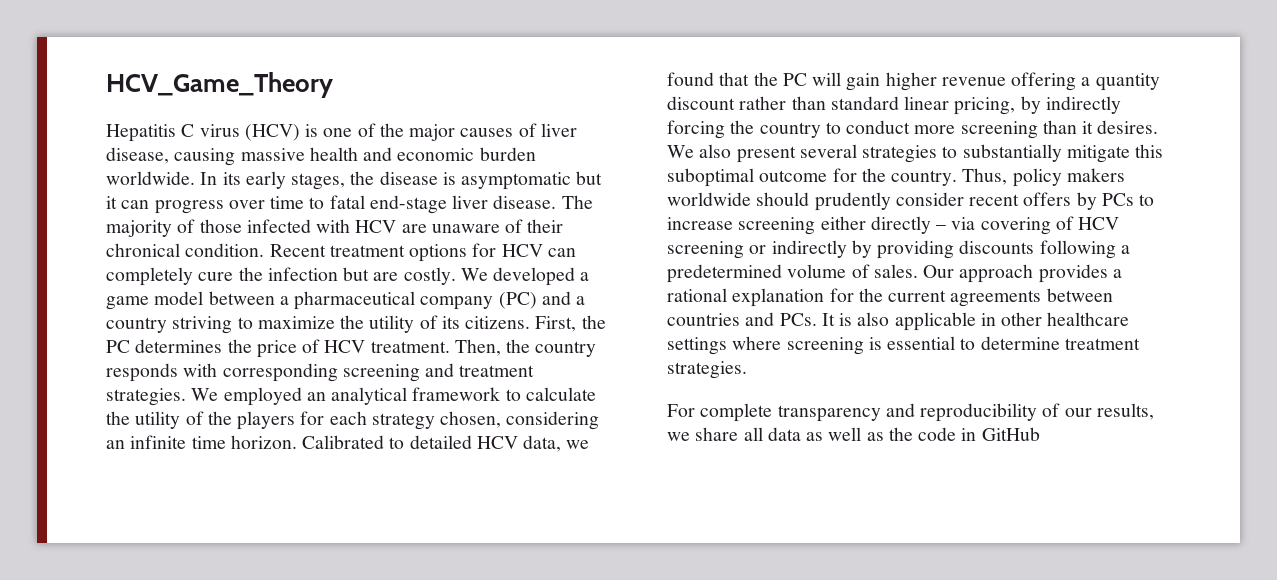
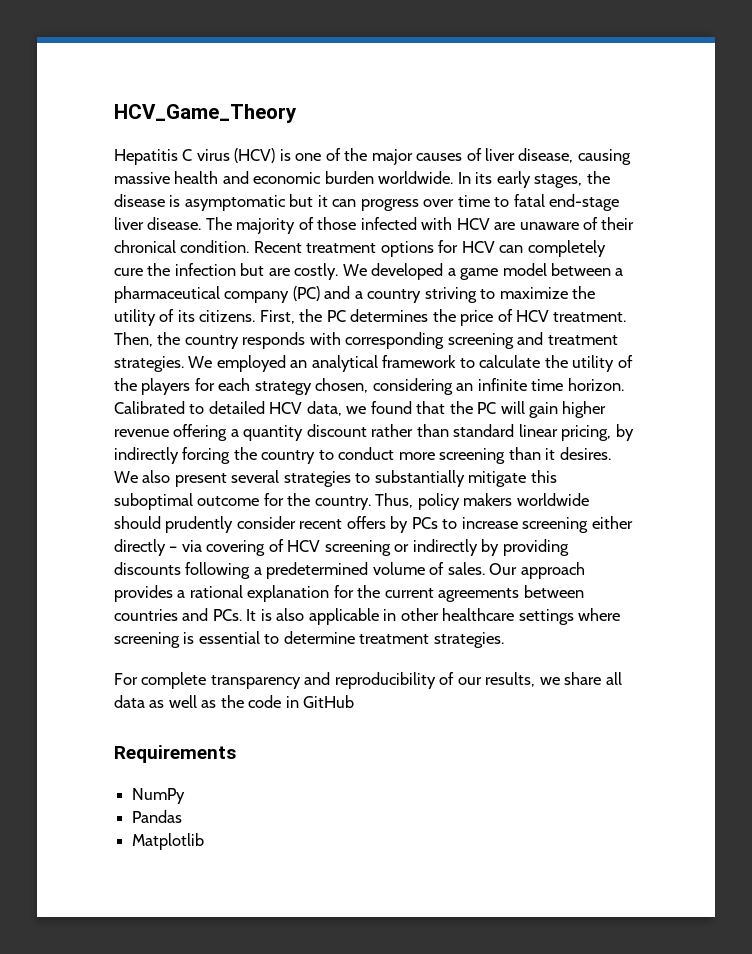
+ Requirements
+ NumPy
+ Pandas
+ Matplotlib

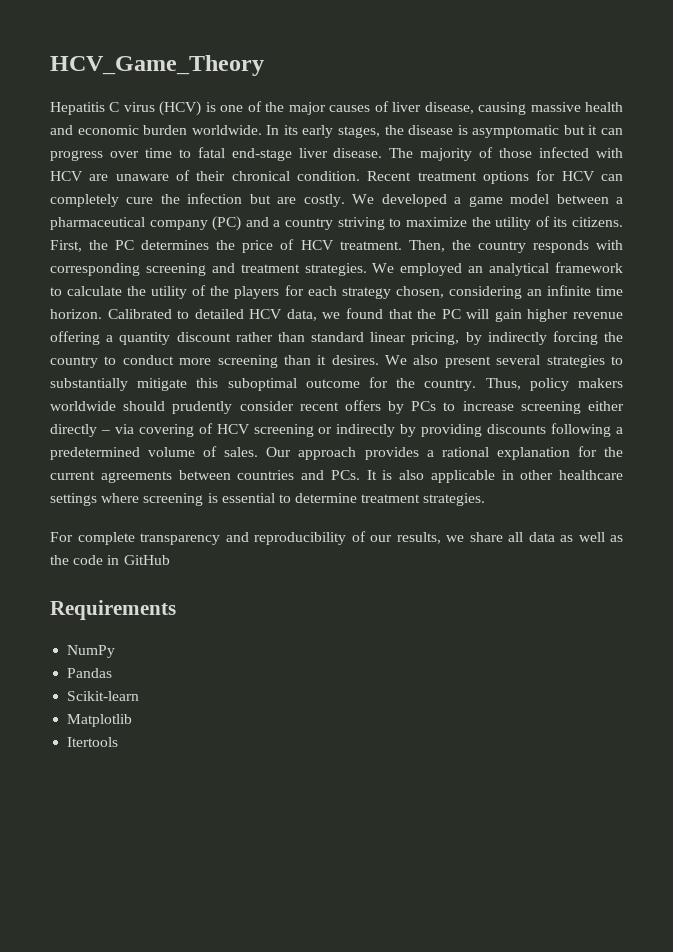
+ Scikit-learn
+ Itertools

